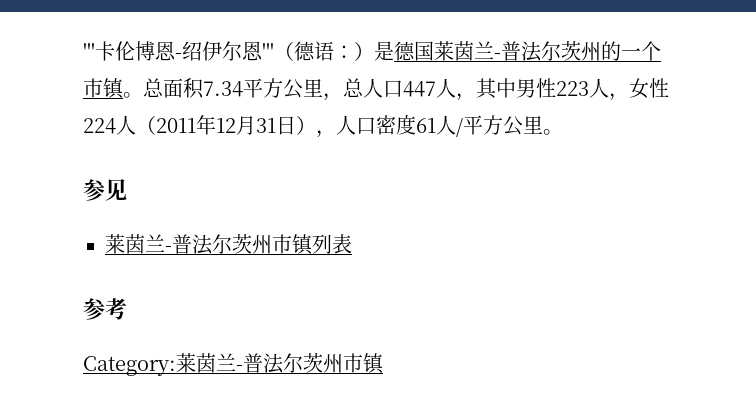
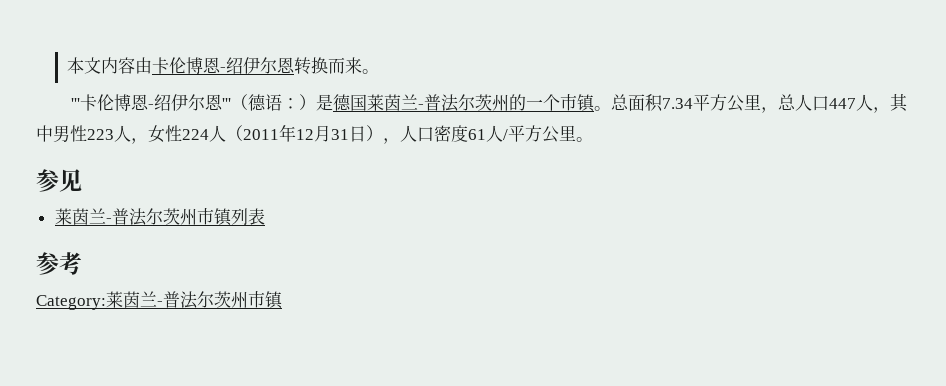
+ 本文内容由卡伦博恩-绍伊尔恩转换而来。

